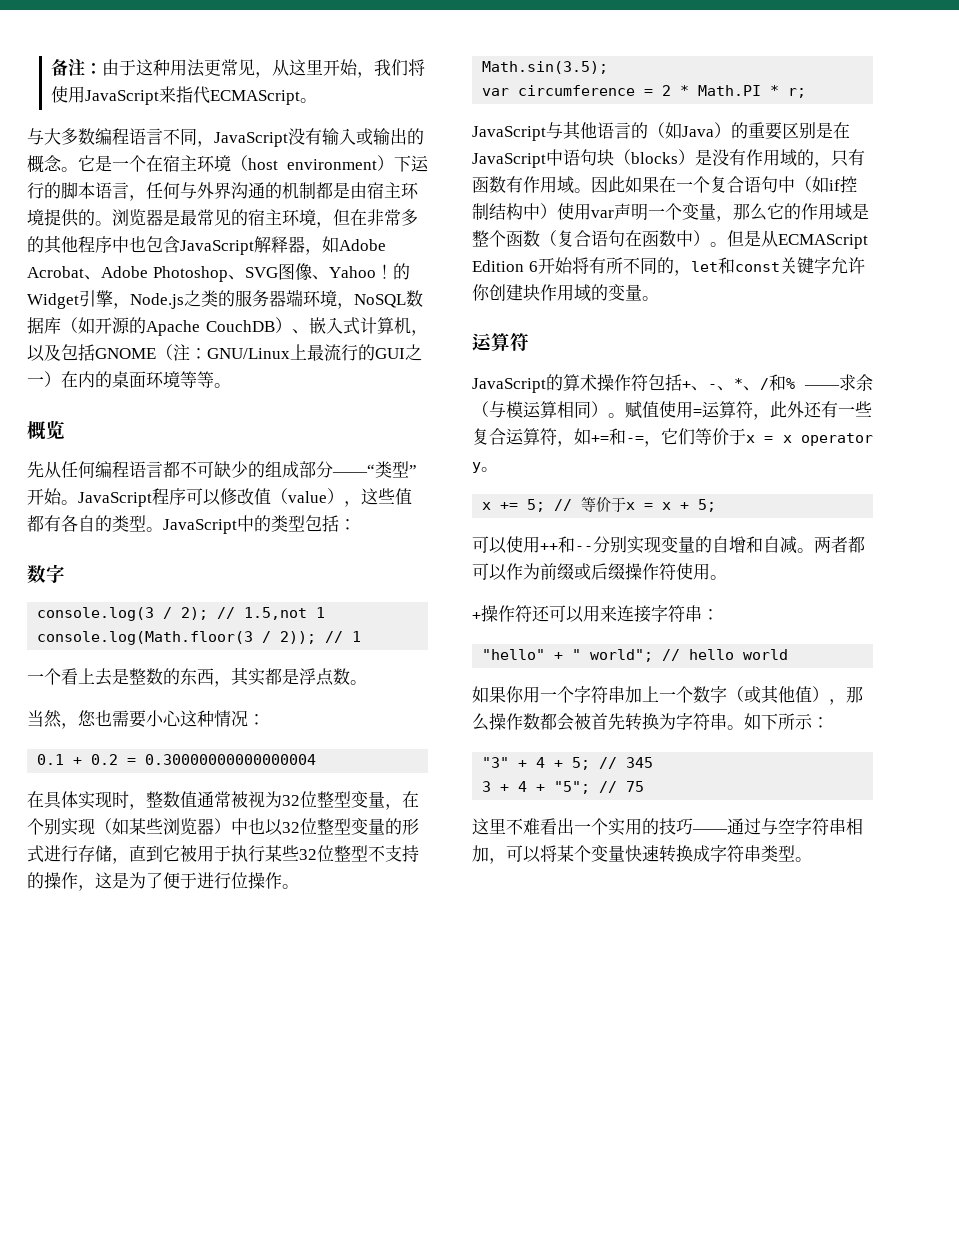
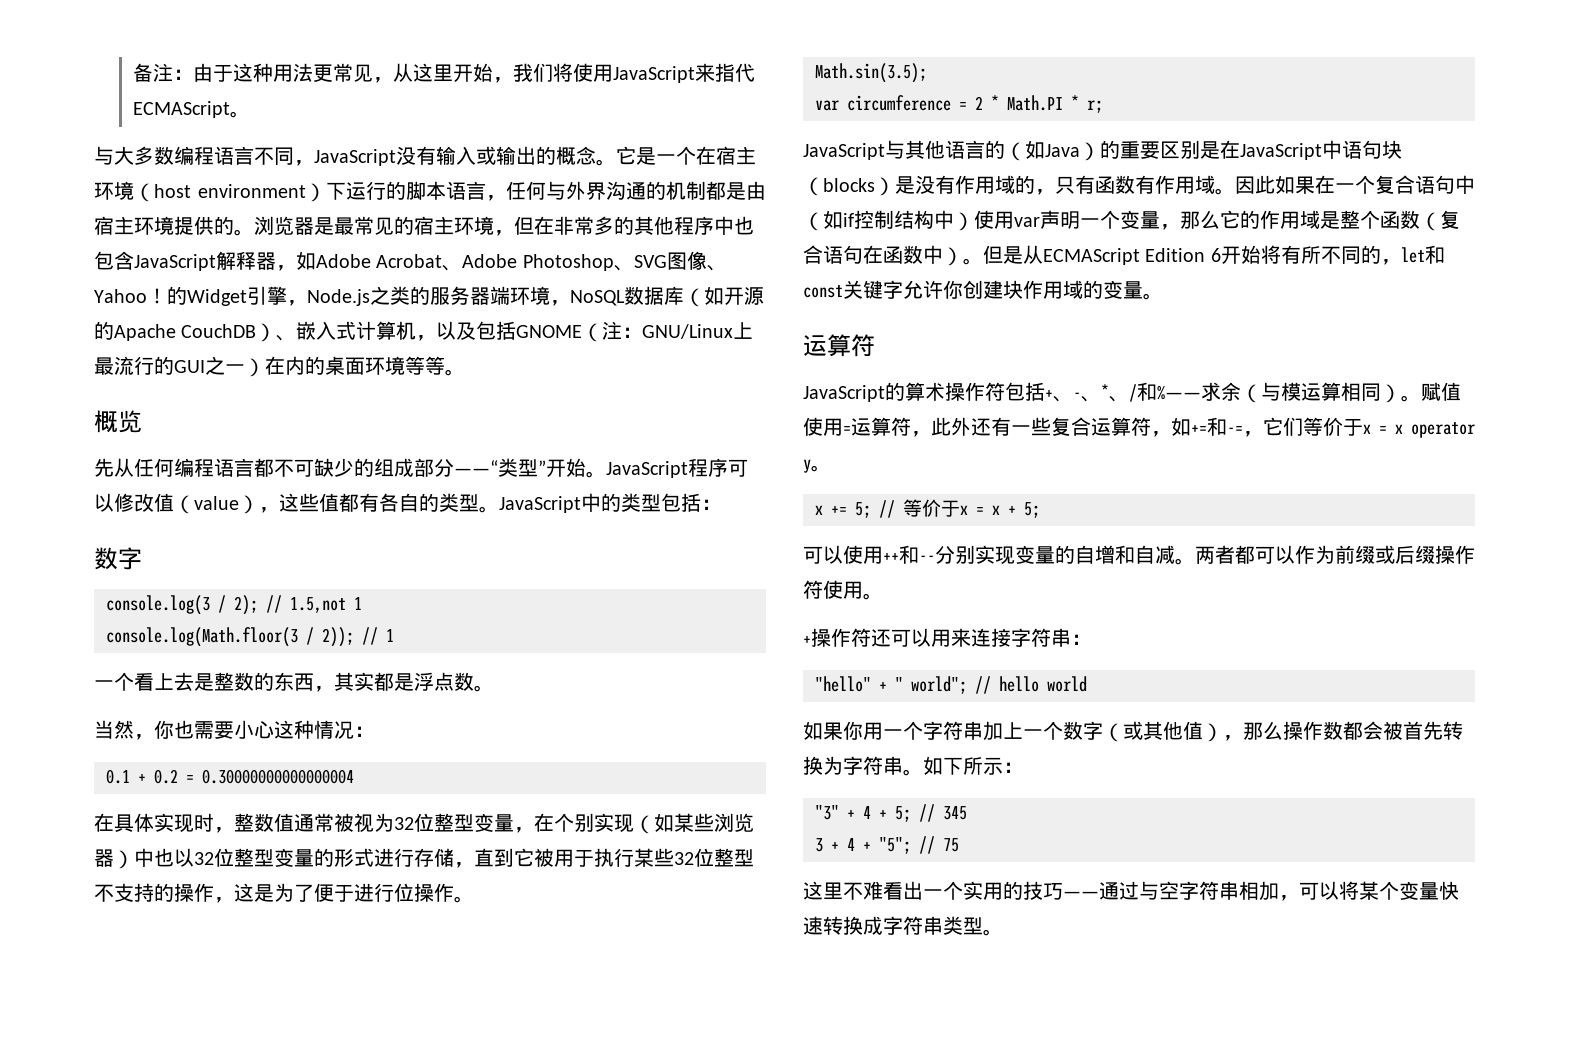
- 当然，您也需要小心这种情况：
+ 当然，你也需要小心这种情况：
- JavaScript的算术操作符包括+、-、*、/和% ——求余（与模运算相同）。
+ JavaScript的算术操作符包括+、-、*、/和%——求余（与模运算相同）。

